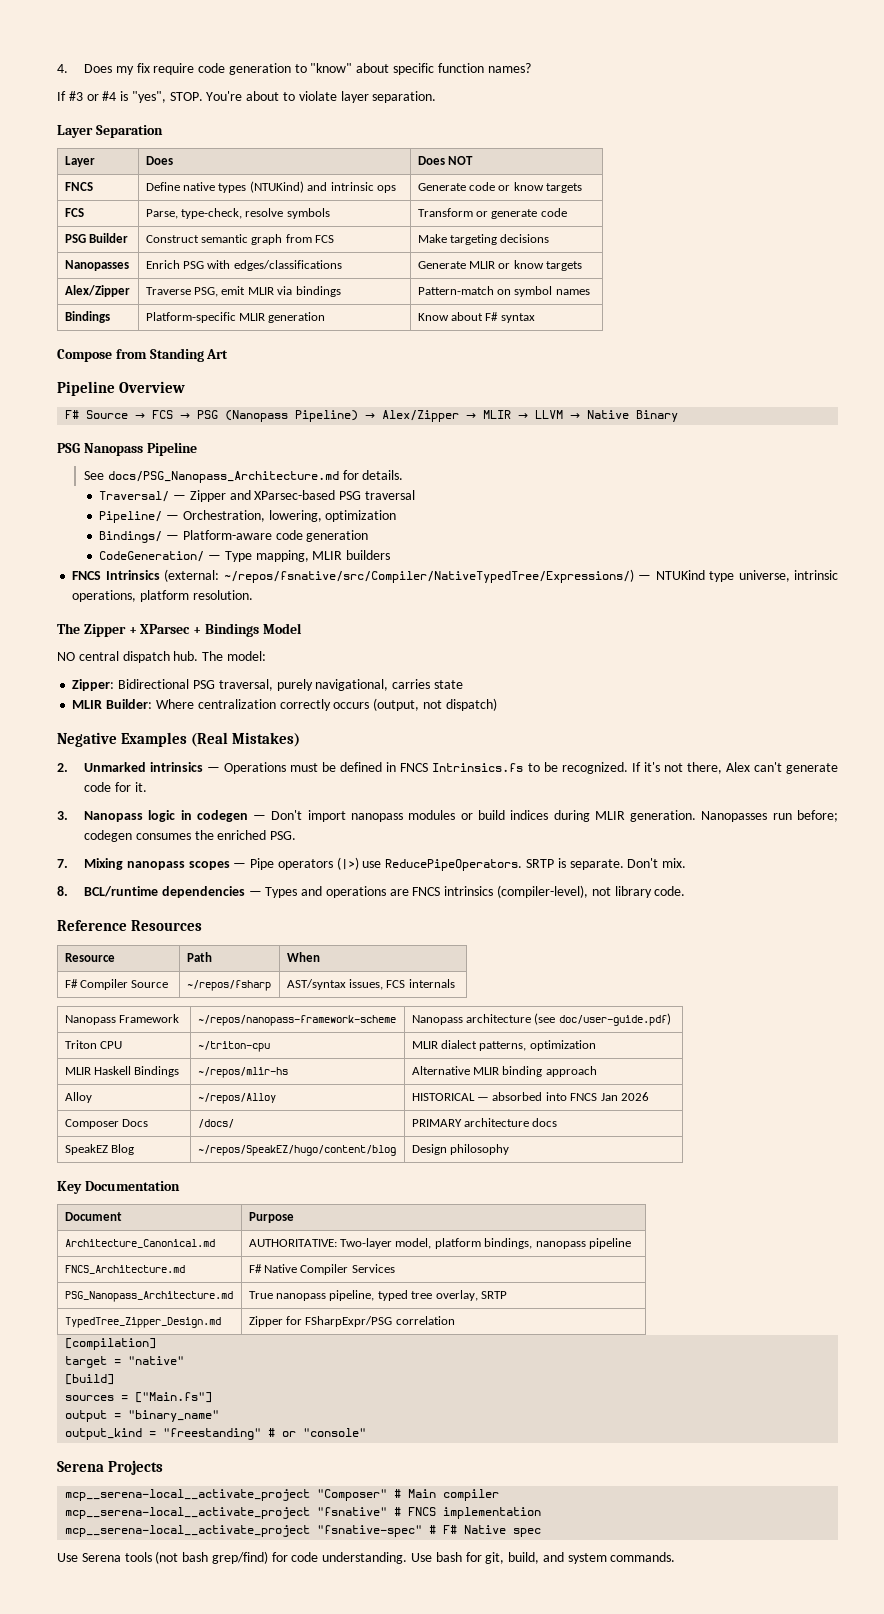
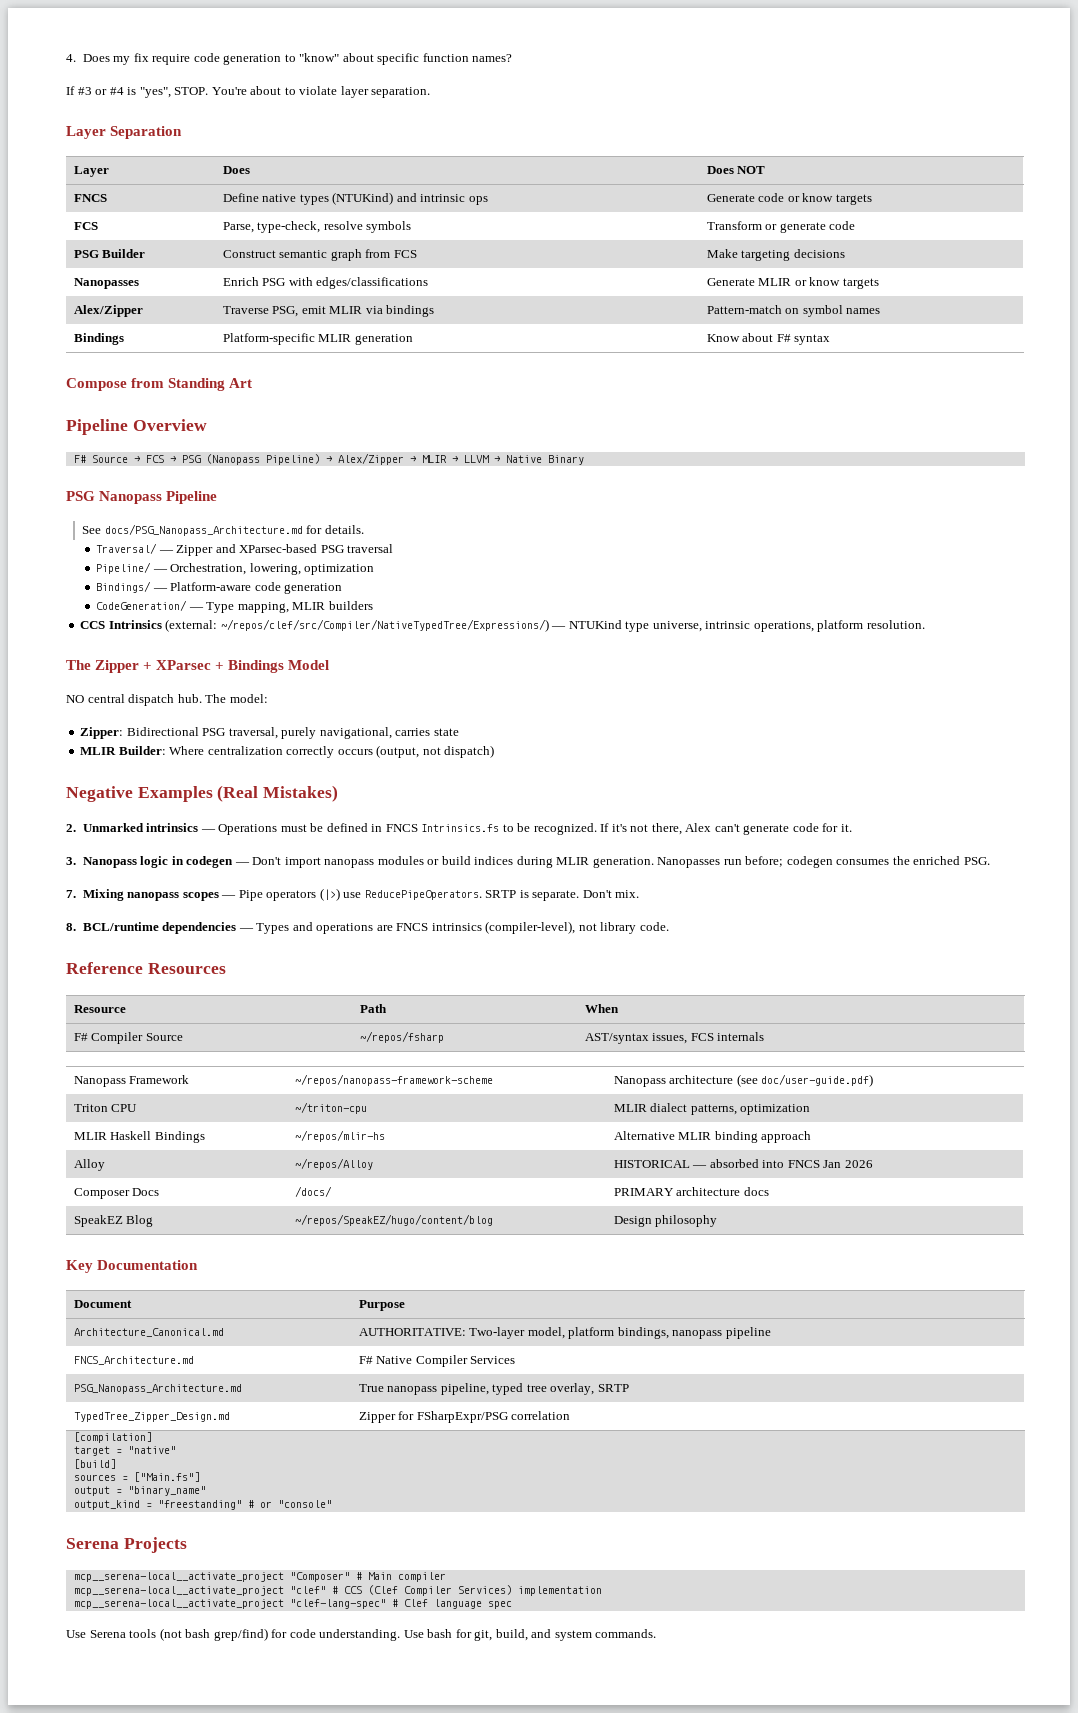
- FNCS Intrinsics (external: ~/repos/fsnative/src/Compiler/NativeTypedTree/Expressions/) — NTUKind type universe, intrinsic operations, platform resolution.
+ CCS Intrinsics (external: ~/repos/clef/src/Compiler/NativeTypedTree/Expressions/) — NTUKind type universe, intrinsic operations, platform resolution.
- mcp__serena-local__activate_project "fsnative" # FNCS implementation
- mcp__serena-local__activate_project "fsnative-spec" # F# Native spec
+ mcp__serena-local__activate_project "clef" # CCS (Clef Compiler Services) implementation
+ mcp__serena-local__activate_project "clef-lang-spec" # Clef language spec

